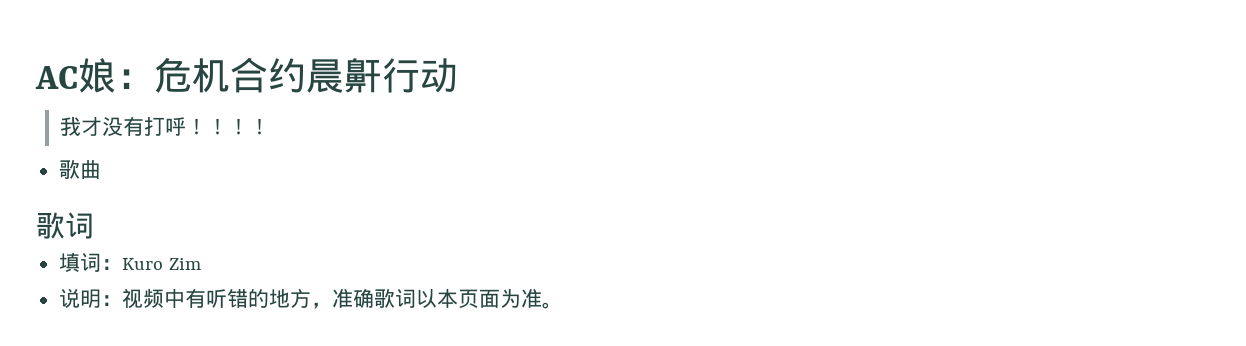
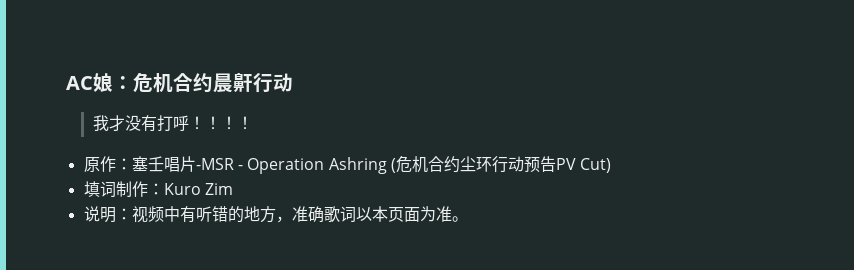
- 歌曲
- 歌词
+ 原作：塞壬唱片-MSR - Operation Ashring (危机合约尘环行动预告PV Cut)
- 填词：Kuro Zim
+ 填词制作：Kuro Zim

